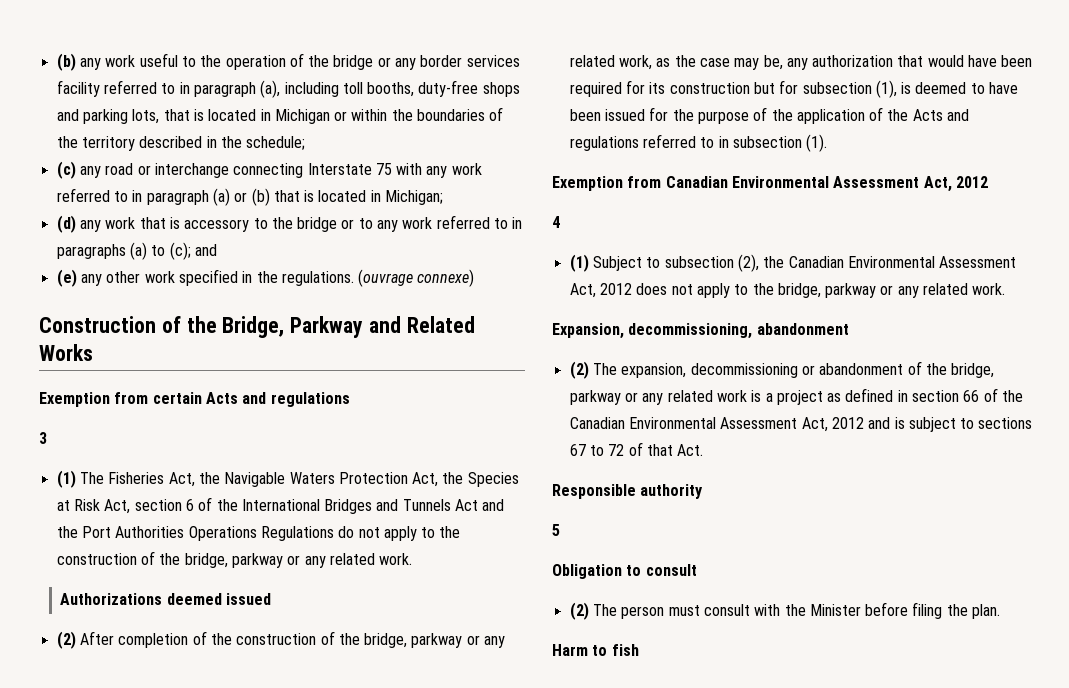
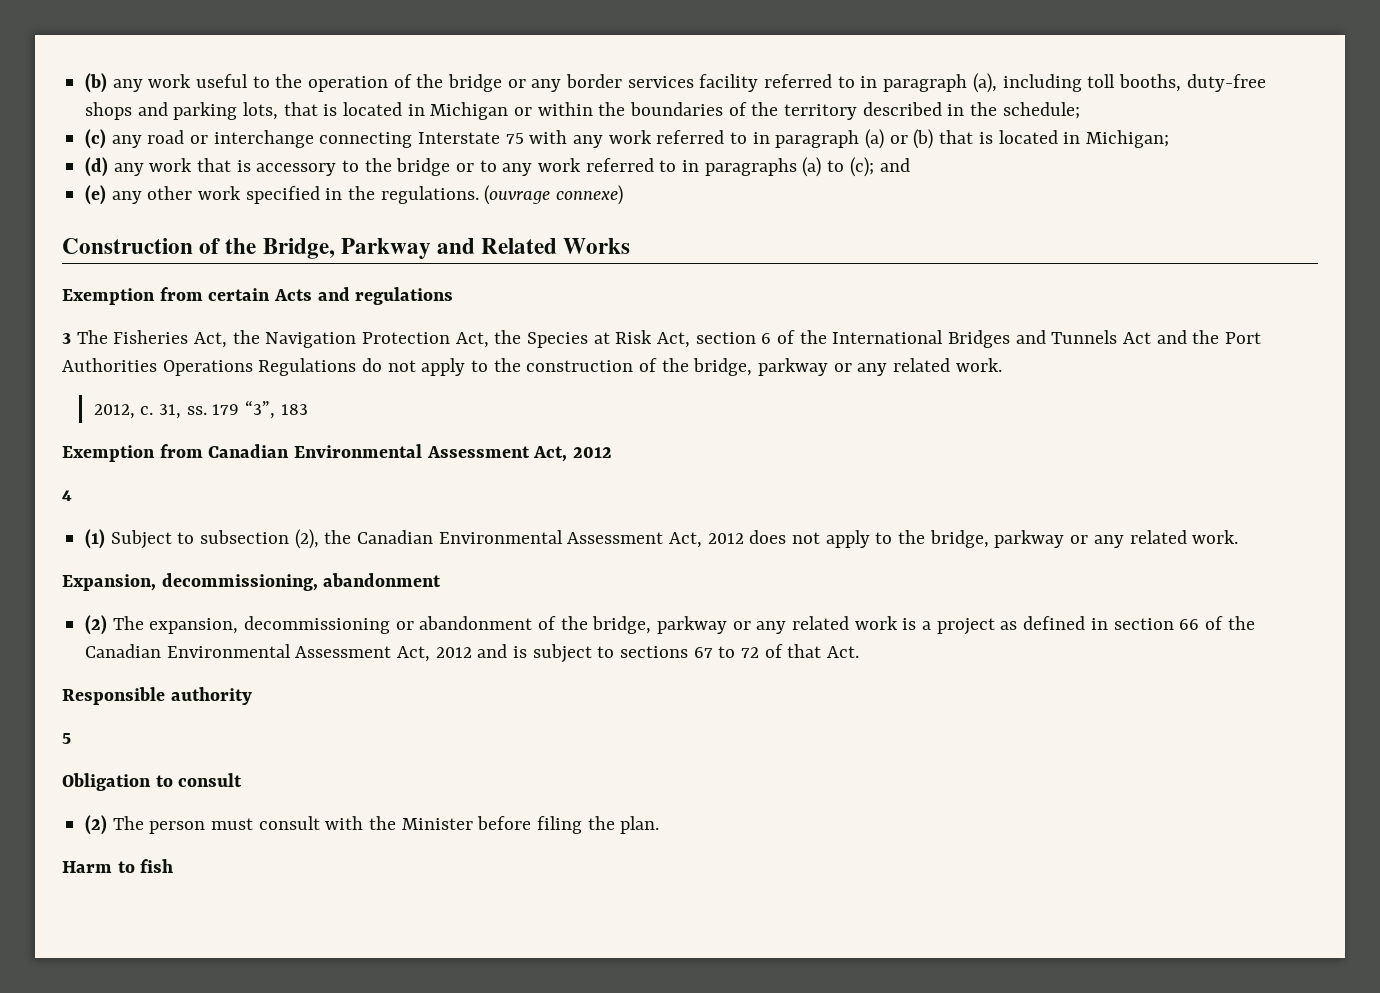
- 3
- (1) The Fisheries Act, the Navigable Waters Protection Act, the Species at Risk Act, section 6 of the International Bridges and Tunnels Act and the Port Authorities Operations Regulations do not apply to the construction of the bridge, parkway or any related work.
+ 3 The Fisheries Act, the Navigation Protection Act, the Species at Risk Act, section 6 of the International Bridges and Tunnels Act and the Port Authorities Operations Regulations do not apply to the construction of the bridge, parkway or any related work.
- Authorizations deemed issued
- (2) After completion of the construction of the bridge, parkway or any related work, as the case may be, any authorization that would have been required for its construction but for subsection (1), is deemed to have been issued for the purpose of the application of the Acts and regulations referred to in subsection (1).
+ 2012, c. 31, ss. 179 “3”, 183

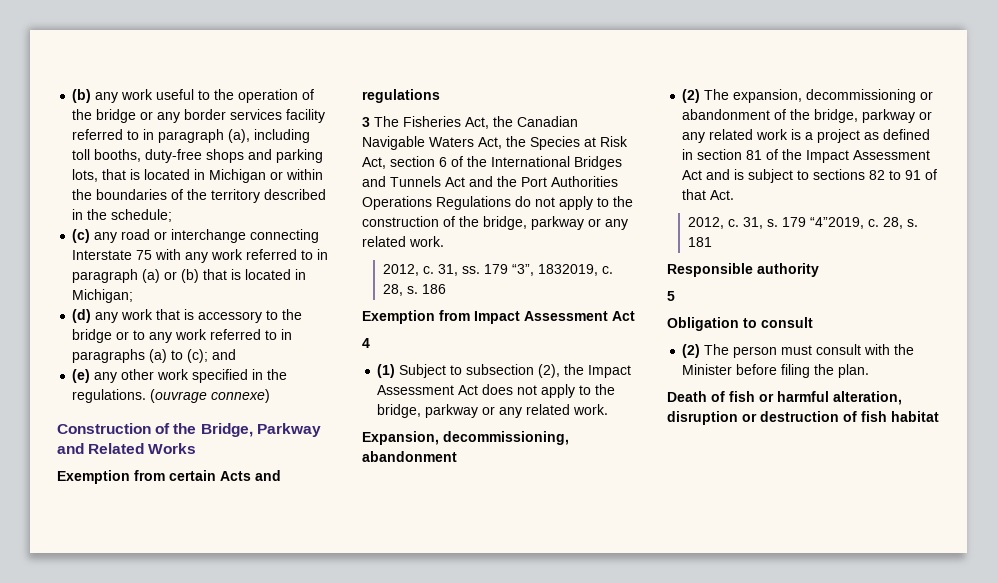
- 3 The Fisheries Act, the Navigation Protection Act, the Species at Risk Act, section 6 of the International Bridges and Tunnels Act and the Port Authorities Operations Regulations do not apply to the construction of the bridge, parkway or any related work.
+ 3 The Fisheries Act, the Canadian Navigable Waters Act, the Species at Risk Act, section 6 of the International Bridges and Tunnels Act and the Port Authorities Operations Regulations do not apply to the construction of the bridge, parkway or any related work.
- 179 “3”, 183
- Exemption from Canadian Environmental Assessment Act, 2012
+ 179 “3”, 1832019, c. 28, s. 186
+ Exemption from Impact Assessment Act
- (1) Subject to subsection (2), the Canadian Environmental Assessment Act, 2012 does not apply to the bridge, parkway or any related work.
+ (1) Subject to subsection (2), the Impact Assessment Act does not apply to the bridge, parkway or any related work.
- (2) The expansion, decommissioning or abandonment of the bridge, parkway or any related work is a project as defined in section 66 of the Canadian Environmental Assessment Act, 2012 and is subject to sections 67 to 72 of that Act.
+ (2) The expansion, decommissioning or abandonment of the bridge, parkway or any related work is a project as defined in section 81 of the Impact Assessment Act and is subject to sections 82 to 91 of that Act.
+ 2012, c. 31, s. 179 “4”2019, c. 28, s. 181
- Harm to fish
+ Death of fish or harmful alteration, disruption or destruction of fish habitat

